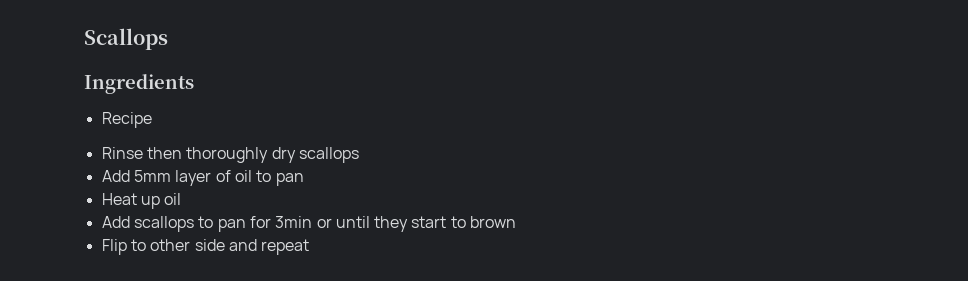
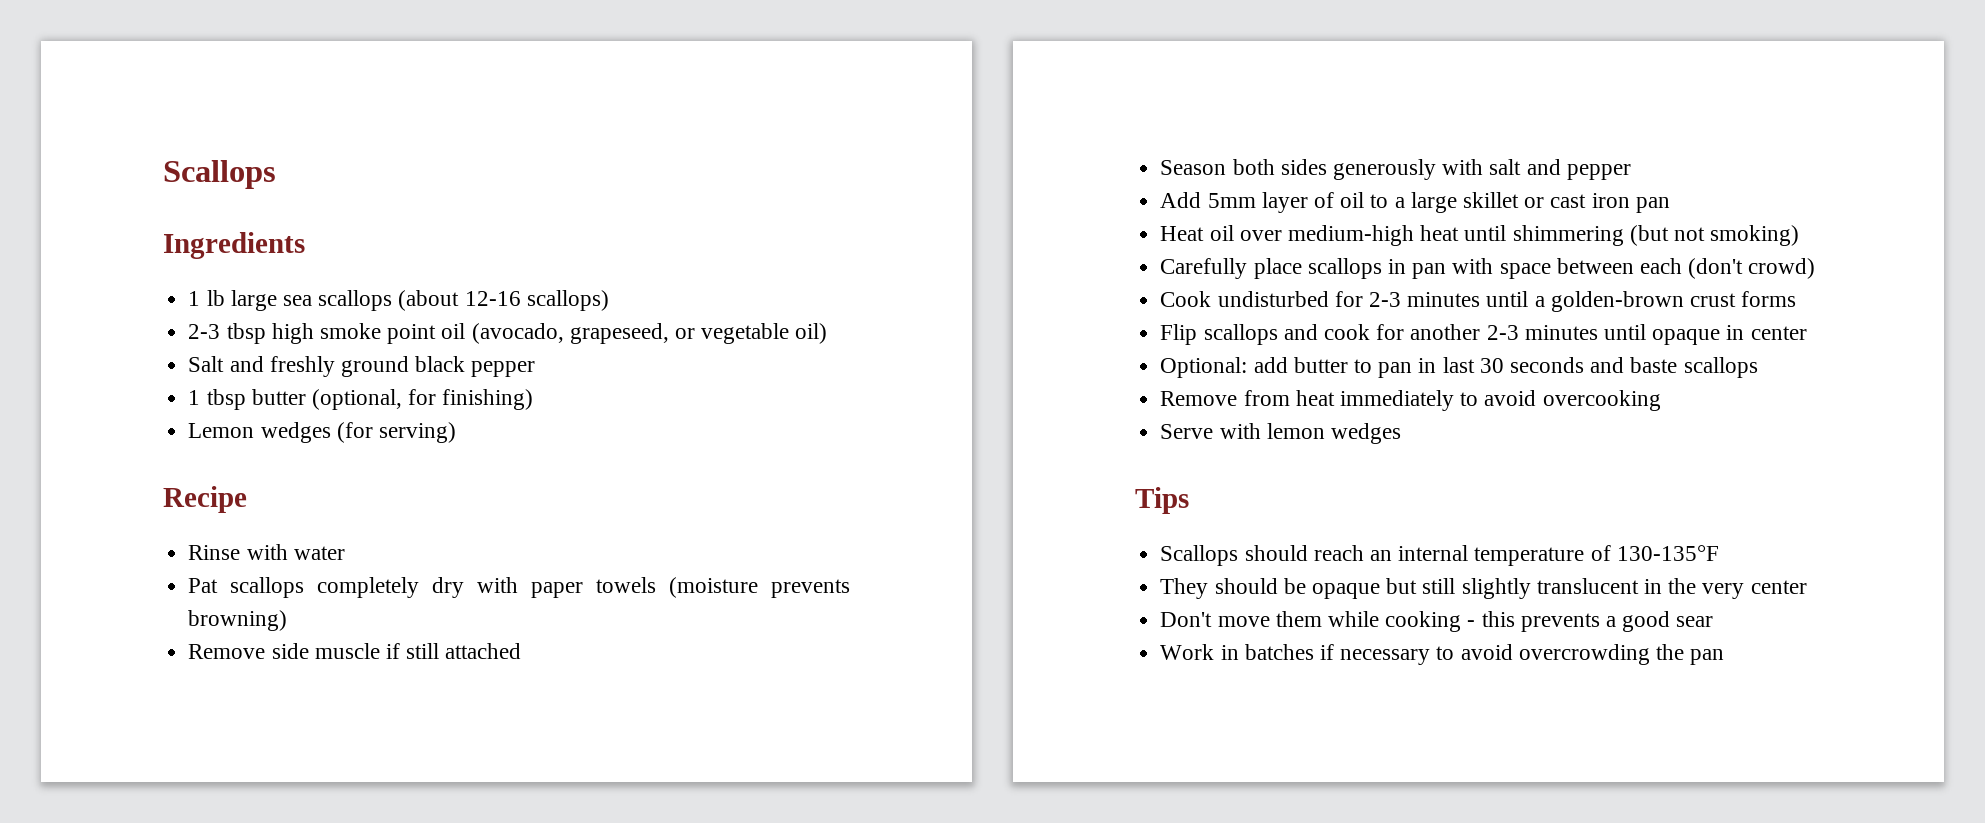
+ 1 lb large sea scallops (about 12-16 scallops)
+ 2-3 tbsp high smoke point oil (avocado, grapeseed, or vegetable oil)
+ Salt and freshly ground black pepper
+ 1 tbsp butter (optional, for finishing)
+ Lemon wedges (for serving)
  Recipe
- Rinse then thoroughly dry scallops
+ Rinse with water
+ Pat scallops completely dry with paper towels (moisture prevents browning)
+ Remove side muscle if still attached
+ Season both sides generously with salt and pepper
- Add 5mm layer of oil to pan
+ Add 5mm layer of oil to a large skillet or cast iron pan
- Heat up oil
- Add scallops to pan for 3min or until they start to brown
- Flip to other side and repeat
+ Heat oil over medium-high heat until shimmering (but not smoking)
+ Carefully place scallops in pan with space between each (don't crowd)
+ Cook undisturbed for 2-3 minutes until a golden-brown crust forms
+ Flip scallops and cook for another 2-3 minutes until opaque in center
+ Optional: add butter to pan in last 30 seconds and baste scallops
+ Remove from heat immediately to avoid overcooking
+ Serve with lemon wedges
+ Tips
+ Scallops should reach an internal temperature of 130-135°F
+ They should be opaque but still slightly translucent in the very center
+ Don't move them while cooking - this prevents a good sear
+ Work in batches if necessary to avoid overcrowding the pan

